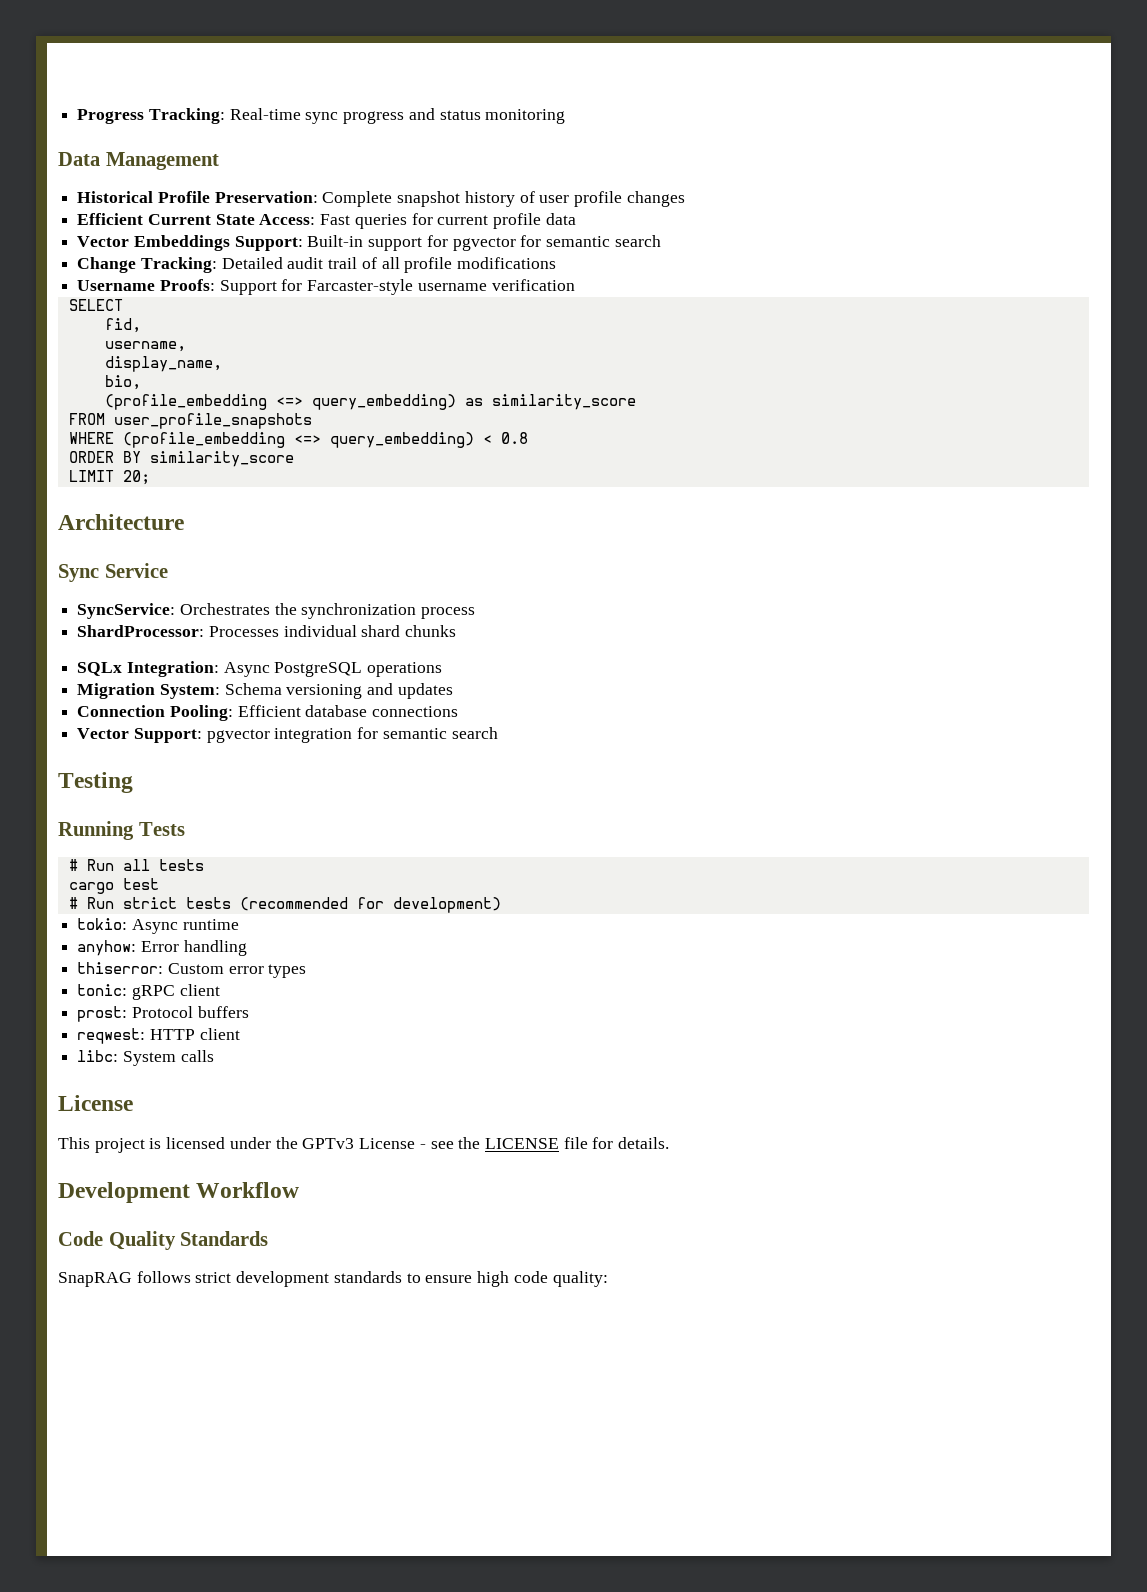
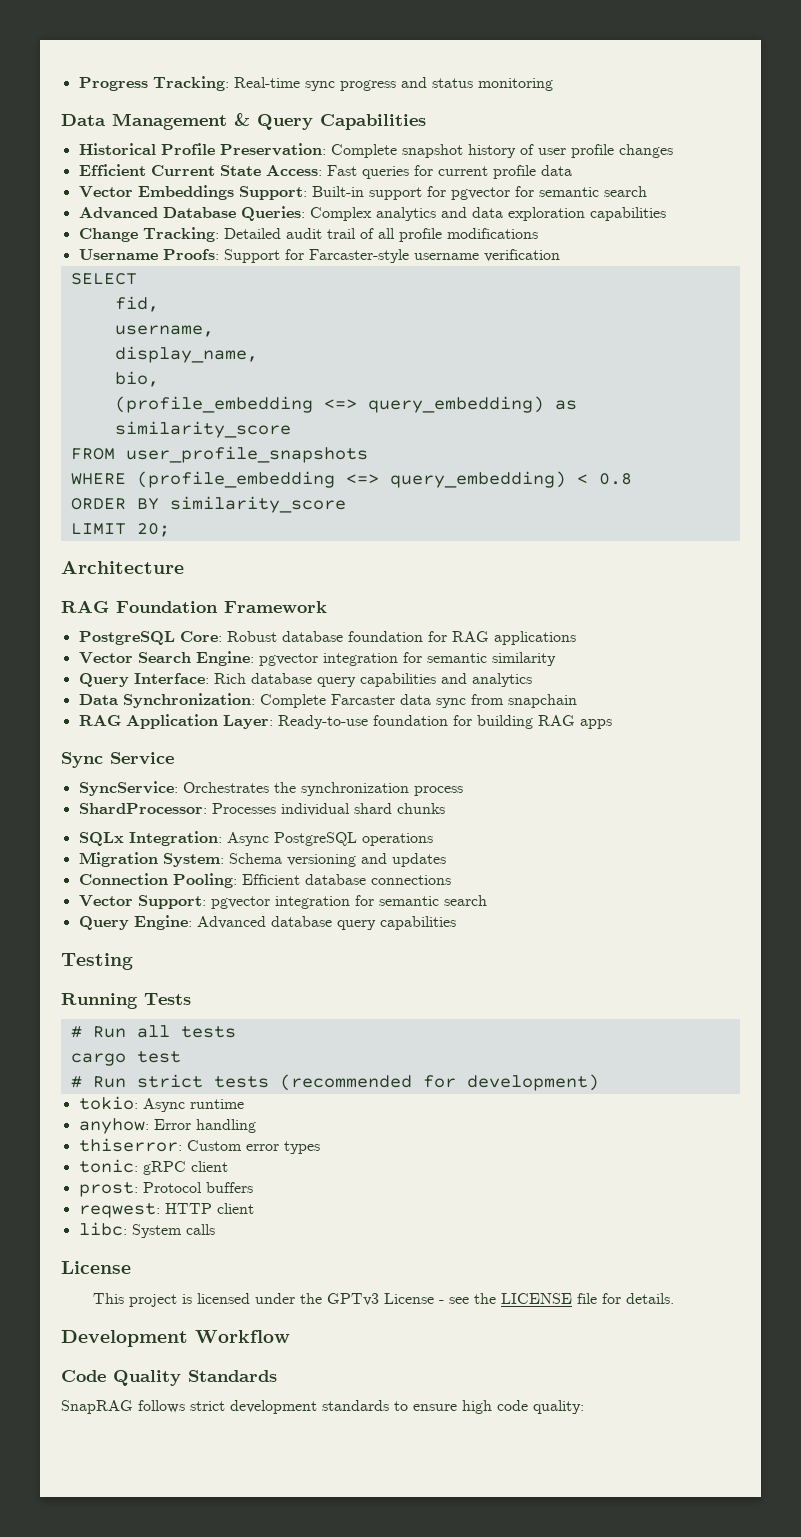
- Data Management
+ Data Management & Query Capabilities
+ Advanced Database Queries: Complex analytics and data exploration capabilities
+ RAG Foundation Framework
+ PostgreSQL Core: Robust database foundation for RAG applications
+ Vector Search Engine: pgvector integration for semantic similarity
+ Query Interface: Rich database query capabilities and analytics
+ Data Synchronization: Complete Farcaster data sync from snapchain
+ RAG Application Layer: Ready-to-use foundation for building RAG apps
+ Query Engine: Advanced database query capabilities

